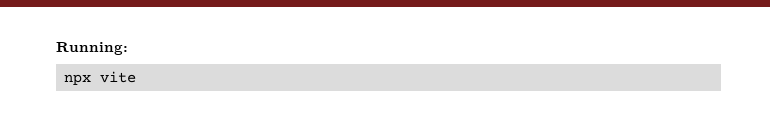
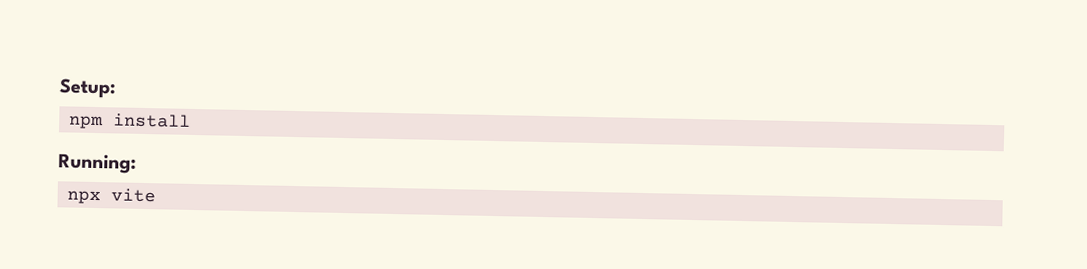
+ Setup:
+ npm install

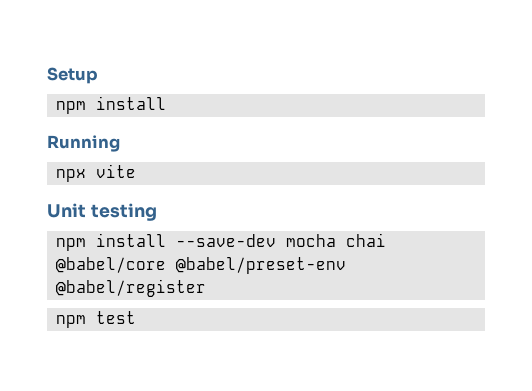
- Setup:
+ Setup
- Running:
+ Running
+ Unit testing
+ npm install --save-dev mocha chai @babel/core @babel/preset-env @babel/register
+ npm test

